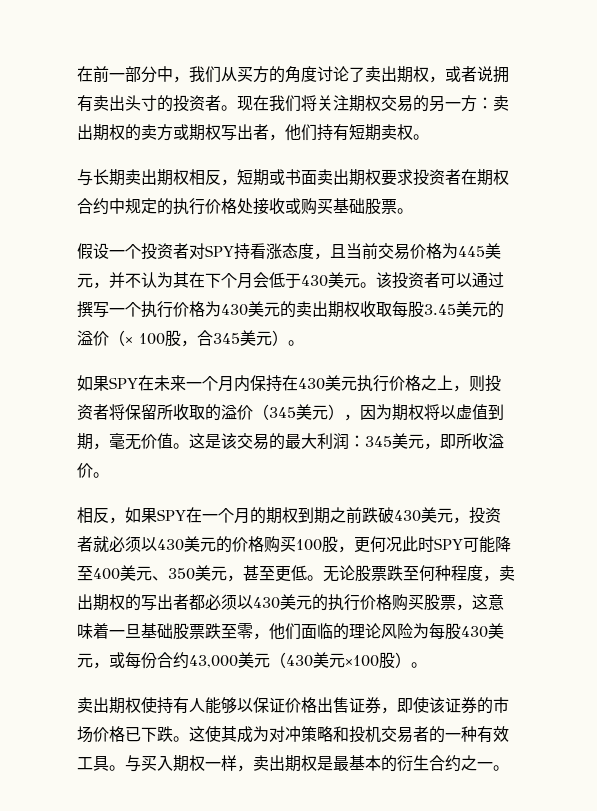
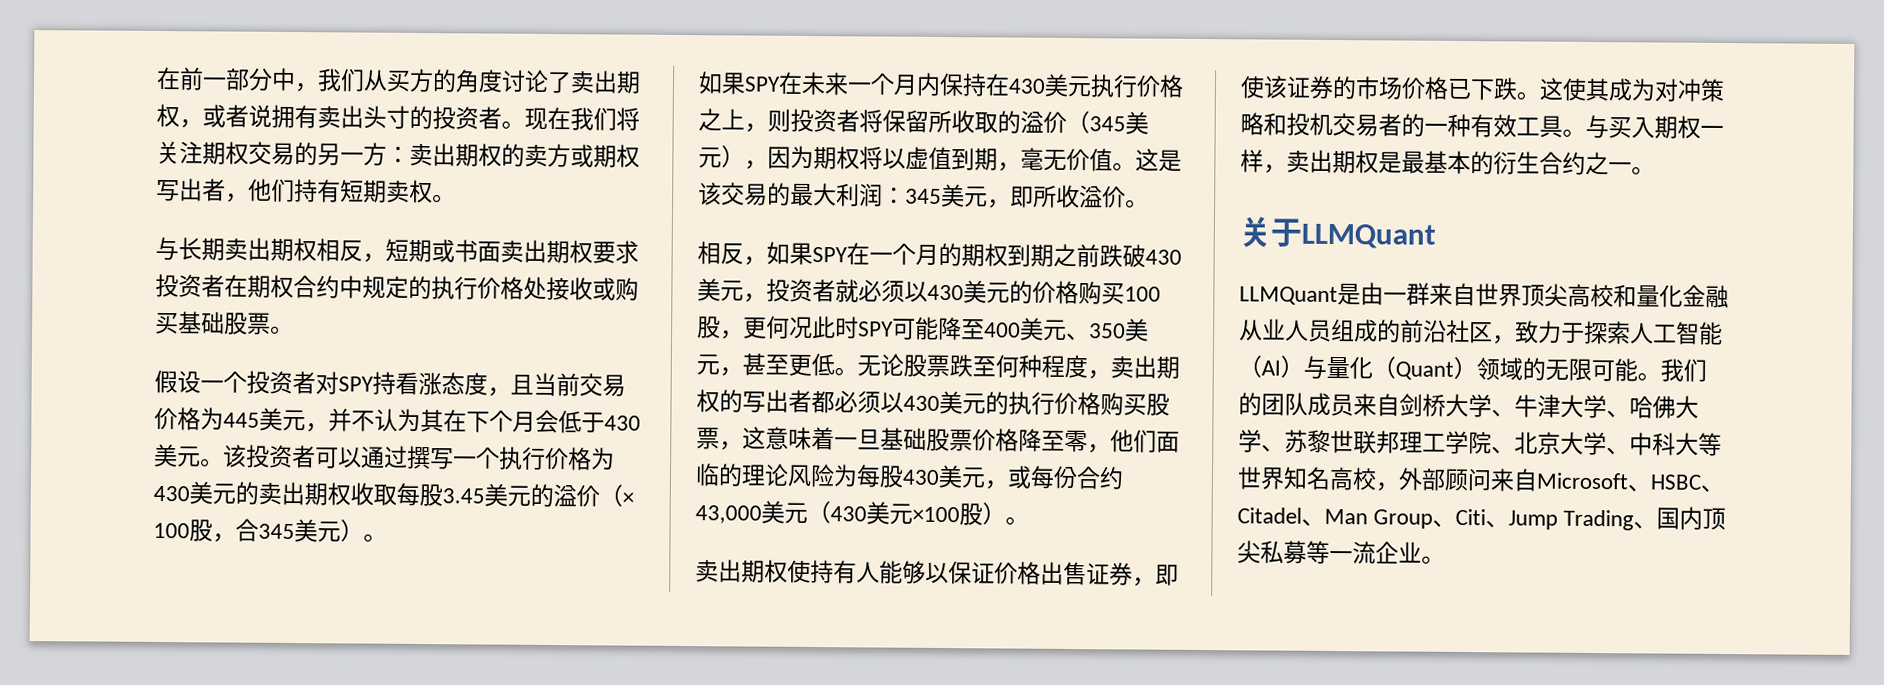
- 无论股票跌至何种程度，卖出期权的写出者都必须以430美元的执行价格购买股票，这意味着一旦基础股票跌至零，他们面临的理论风险为每股430美元，或每份合约43,000美元（430美元×100股）。
+ 无论股票跌至何种程度，卖出期权的写出者都必须以430美元的执行价格购买股票，这意味着一旦基础股票价格降至零，他们面临的理论风险为每股430美元，或每份合约43,000美元（430美元×100股）。
+ 关于LLMQuant
+ LLMQuant是由一群来自世界顶尖高校和量化金融从业人员组成的前沿社区，致力于探索人工智能（AI）与量化（Quant）领域的无限可能。我们的团队成员来自剑桥大学、牛津大学、哈佛大学、苏黎世联邦理工学院、北京大学、中科大等世界知名高校，外部顾问来自Microsoft、HSBC、Citadel、Man Group、Citi、Jump Trading、国内顶尖私募等一流企业。

